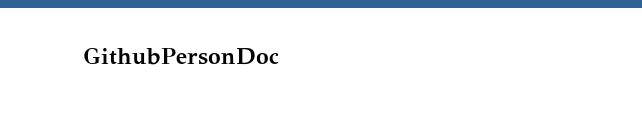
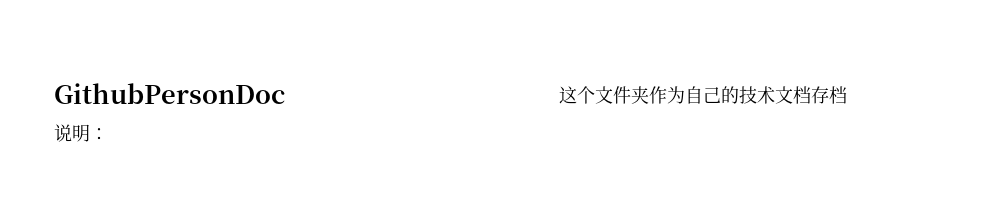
+ 说明：
+ 这个文件夹作为自己的技术文档存档

